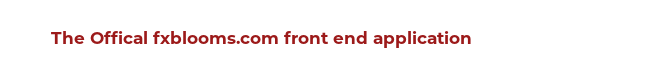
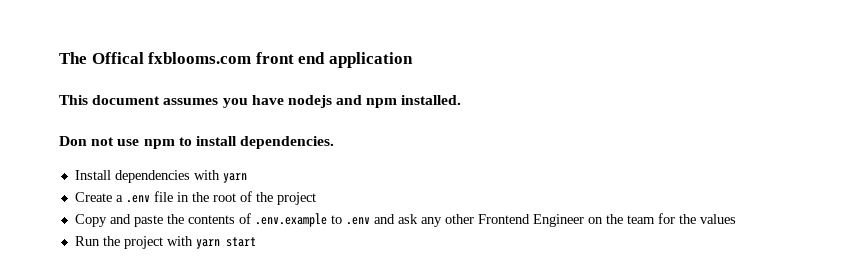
+ This document assumes you have nodejs and npm installed.
+ Don not use npm to install dependencies.
+ Install dependencies with yarn
+ Create a .env file in the root of the project
+ Copy and paste the contents of .env.example to .env and ask any other Frontend Engineer on the team for the values
+ Run the project with yarn start

